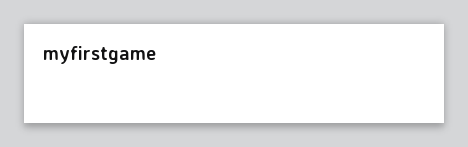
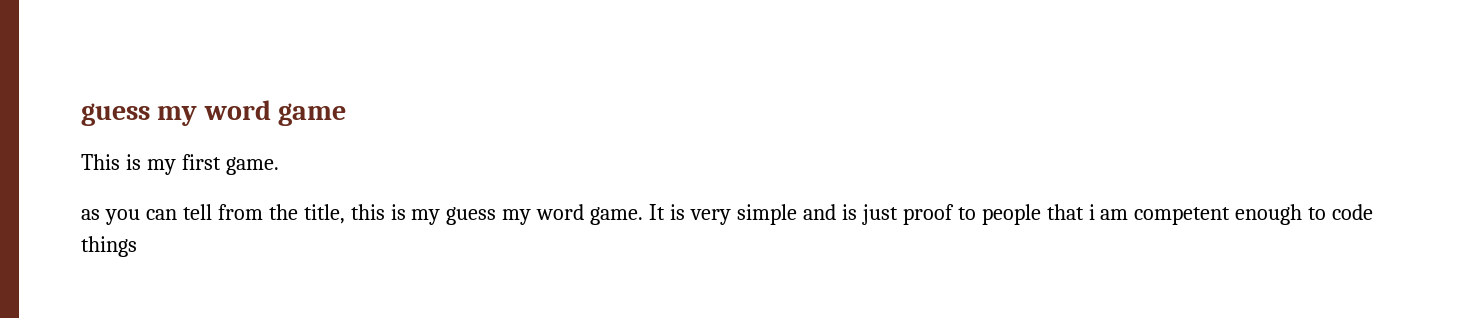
- myfirstgame
+ guess my word game
+ This is my first game.
+ as you can tell from the title, this is my guess my word game. It is very simple and is just proof to people that i am competent enough to code things

